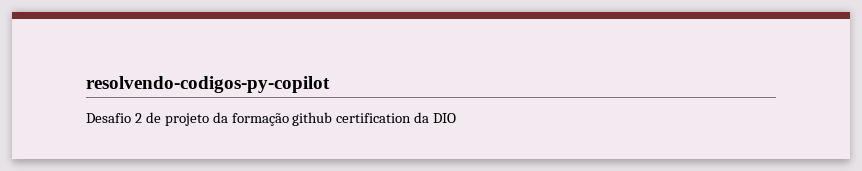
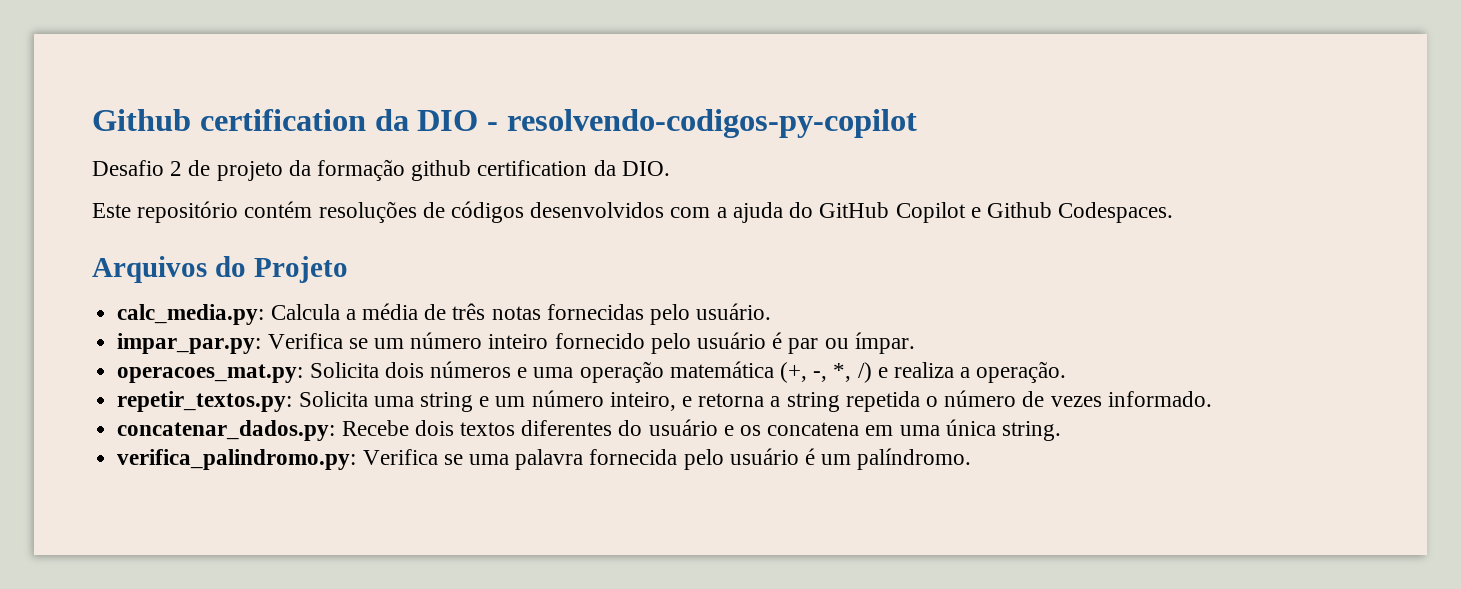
- resolvendo-codigos-py-copilot
+ Github certification da DIO - resolvendo-codigos-py-copilot
- Desafio 2 de projeto da formação github certification da DIO
+ Desafio 2 de projeto da formação github certification da DIO.
+ Este repositório contém resoluções de códigos desenvolvidos com a ajuda do GitHub Copilot e Github Codespaces.
+ Arquivos do Projeto
+ calc_media.py: Calcula a média de três notas fornecidas pelo usuário.
+ impar_par.py: Verifica se um número inteiro fornecido pelo usuário é par ou ímpar.
+ operacoes_mat.py: Solicita dois números e uma operação matemática (+, -, *, /) e realiza a operação.
+ repetir_textos.py: Solicita uma string e um número inteiro, e retorna a string repetida o número de vezes informado.
+ concatenar_dados.py: Recebe dois textos diferentes do usuário e os concatena em uma única string.
+ verifica_palindromo.py: Verifica se uma palavra fornecida pelo usuário é um palíndromo.

